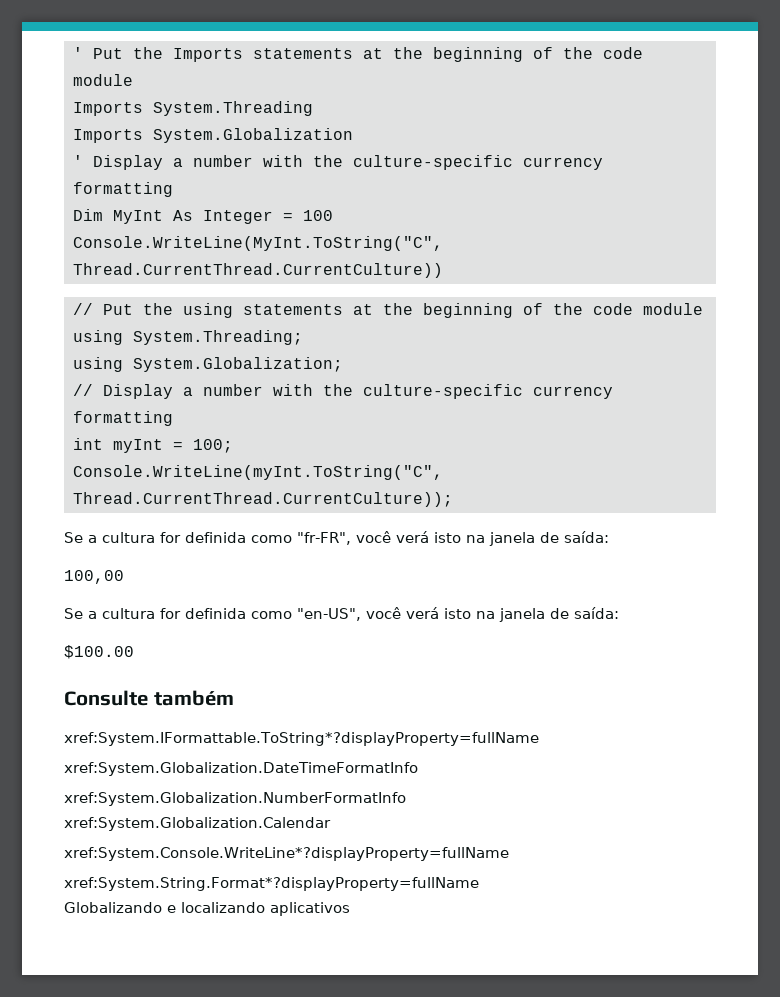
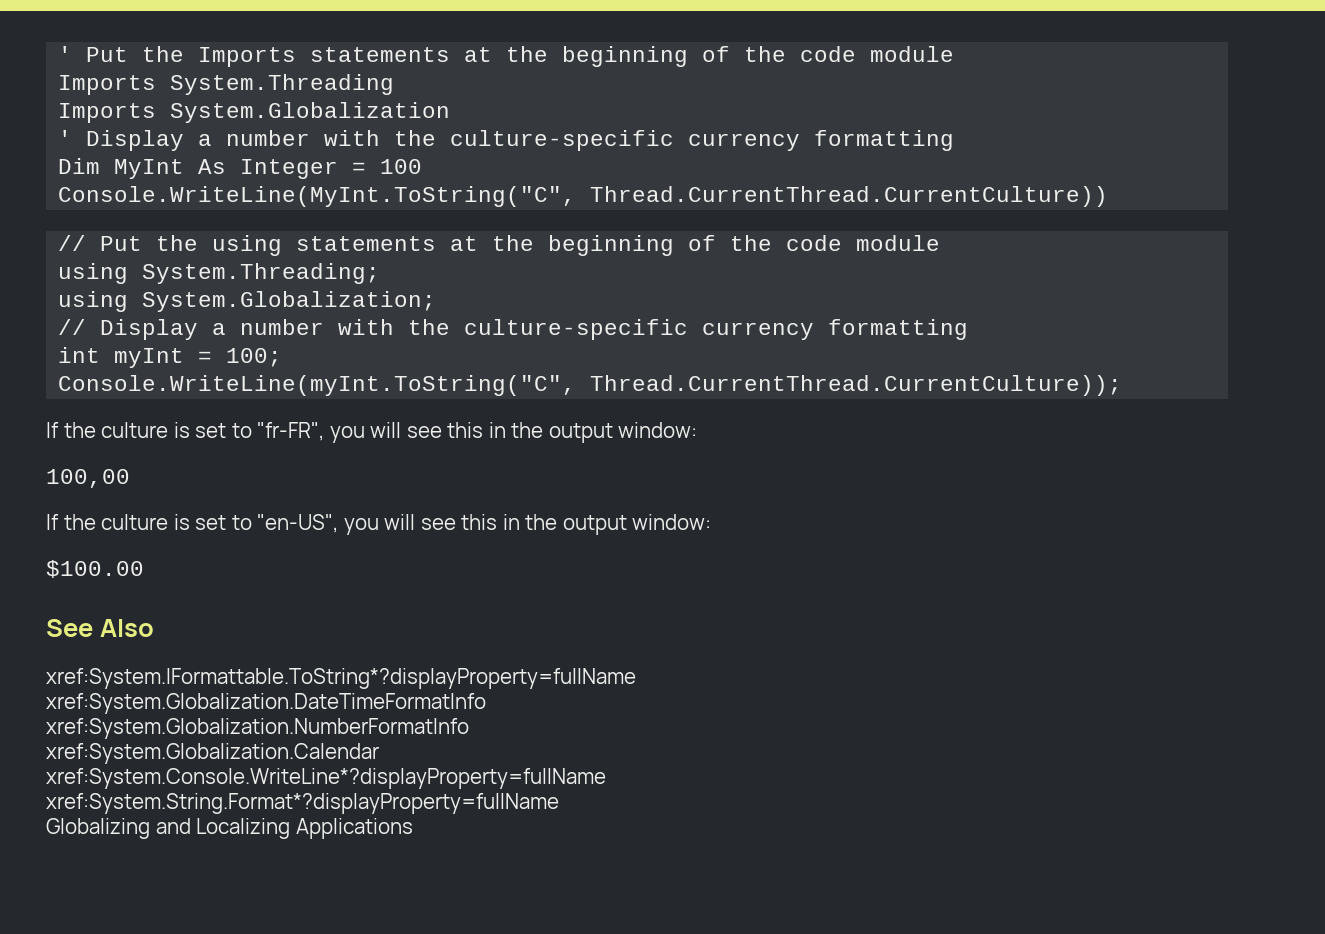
- Se a cultura for definida como "fr-FR", você verá isto na janela de saída:
+ If the culture is set to "fr-FR", you will see this in the output window:
  100,00
- Se a cultura for definida como "en-US", você verá isto na janela de saída:
+ If the culture is set to "en-US", you will see this in the output window:
- Consulte também
+ See Also
- Globalizando e localizando aplicativos
+ Globalizing and Localizing Applications

